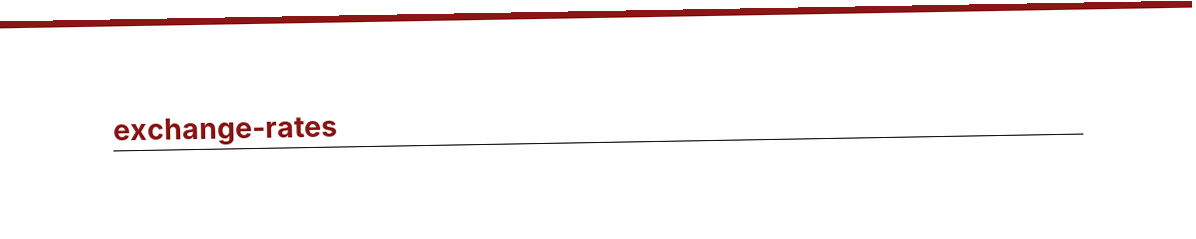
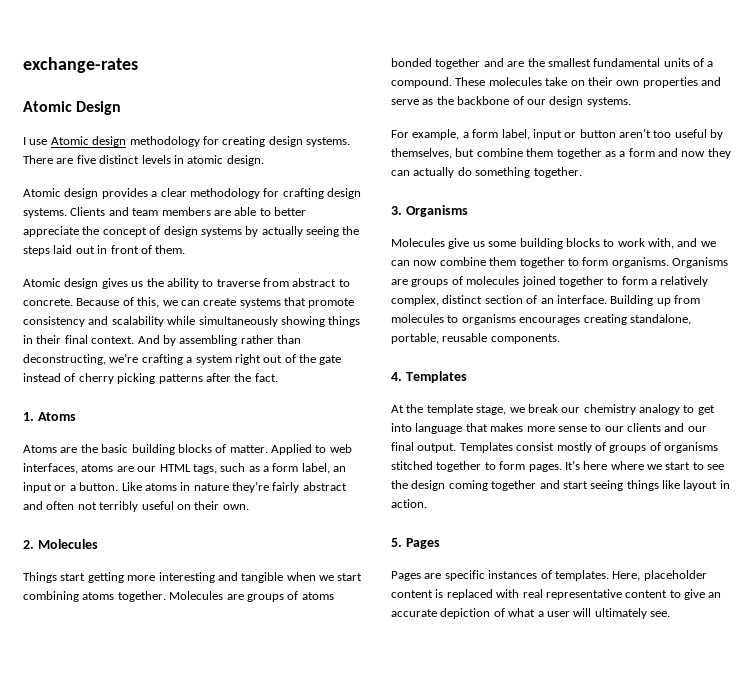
+ Atomic Design
+ I use Atomic design methodology for creating design systems. There are five distinct levels in atomic design.
+ Atomic design provides a clear methodology for crafting design systems. Clients and team members are able to better appreciate the concept of design systems by actually seeing the steps laid out in front of them.
+ Atomic design gives us the ability to traverse from abstract to concrete. Because of this, we can create systems that promote consistency and scalability while simultaneously showing things in their final context. And by assembling rather than deconstructing, we’re crafting a system right out of the gate instead of cherry picking patterns after the fact.
+ 1. Atoms
+ Atoms are the basic building blocks of matter. Applied to web interfaces, atoms are our HTML tags, such as a form label, an input or a button. Like atoms in nature they’re fairly abstract and often not terribly useful on their own.
+ 2. Molecules
+ Things start getting more interesting and tangible when we start combining atoms together. Molecules are groups of atoms bonded together and are the smallest fundamental units of a compound. These molecules take on their own properties and serve as the backbone of our design systems.
+ For example, a form label, input or button aren’t too useful by themselves, but combine them together as a form and now they can actually do something together.
+ 3. Organisms
+ Molecules give us some building blocks to work with, and we can now combine them together to form organisms. Organisms are groups of molecules joined together to form a relatively complex, distinct section of an interface. Building up from molecules to organisms encourages creating standalone, portable, reusable components.
+ 4. Templates
+ At the template stage, we break our chemistry analogy to get into language that makes more sense to our clients and our final output. Templates consist mostly of groups of organisms stitched together to form pages. It’s here where we start to see the design coming together and start seeing things like layout in action.
+ 5. Pages
+ Pages are specific instances of templates. Here, placeholder content is replaced with real representative content to give an accurate depiction of what a user will ultimately see.

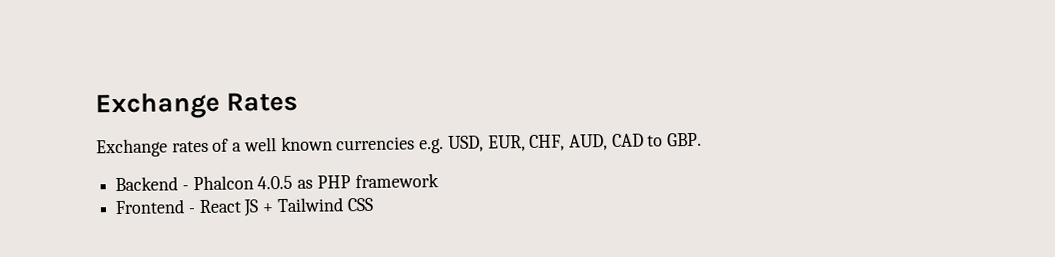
- exchange-rates
- Atomic Design
- I use Atomic design methodology for creating design systems. There are five distinct levels in atomic design.
- Atomic design provides a clear methodology for crafting design systems. Clients and team members are able to better appreciate the concept of design systems by actually seeing the steps laid out in front of them.
- Atomic design gives us the ability to traverse from abstract to concrete. Because of this, we can create systems that promote consistency and scalability while simultaneously showing things in their final context. And by assembling rather than deconstructing, we’re crafting a system right out of the gate instead of cherry picking patterns after the fact.
- 1. Atoms
- Atoms are the basic building blocks of matter. Applied to web interfaces, atoms are our HTML tags, such as a form label, an input or a button. Like atoms in nature they’re fairly abstract and often not terribly useful on their own.
- 2. Molecules
- Things start getting more interesting and tangible when we start combining atoms together. Molecules are groups of atoms bonded together and are the smallest fundamental units of a compound. These molecules take on their own properties and serve as the backbone of our design systems.
- For example, a form label, input or button aren’t too useful by themselves, but combine them together as a form and now they can actually do something together.
- 3. Organisms
- Molecules give us some building blocks to work with, and we can now combine them together to form organisms. Organisms are groups of molecules joined together to form a relatively complex, distinct section of an interface. Building up from molecules to organisms encourages creating standalone, portable, reusable components.
- 4. Templates
- At the template stage, we break our chemistry analogy to get into language that makes more sense to our clients and our final output. Templates consist mostly of groups of organisms stitched together to form pages. It’s here where we start to see the design coming together and start seeing things like layout in action.
- 5. Pages
- Pages are specific instances of templates. Here, placeholder content is replaced with real representative content to give an accurate depiction of what a user will ultimately see.
+ Exchange Rates
+ Exchange rates of a well known currencies e.g. USD, EUR, CHF, AUD, CAD to GBP.
+ Backend - Phalcon 4.0.5 as PHP framework
+ Frontend - React JS + Tailwind CSS

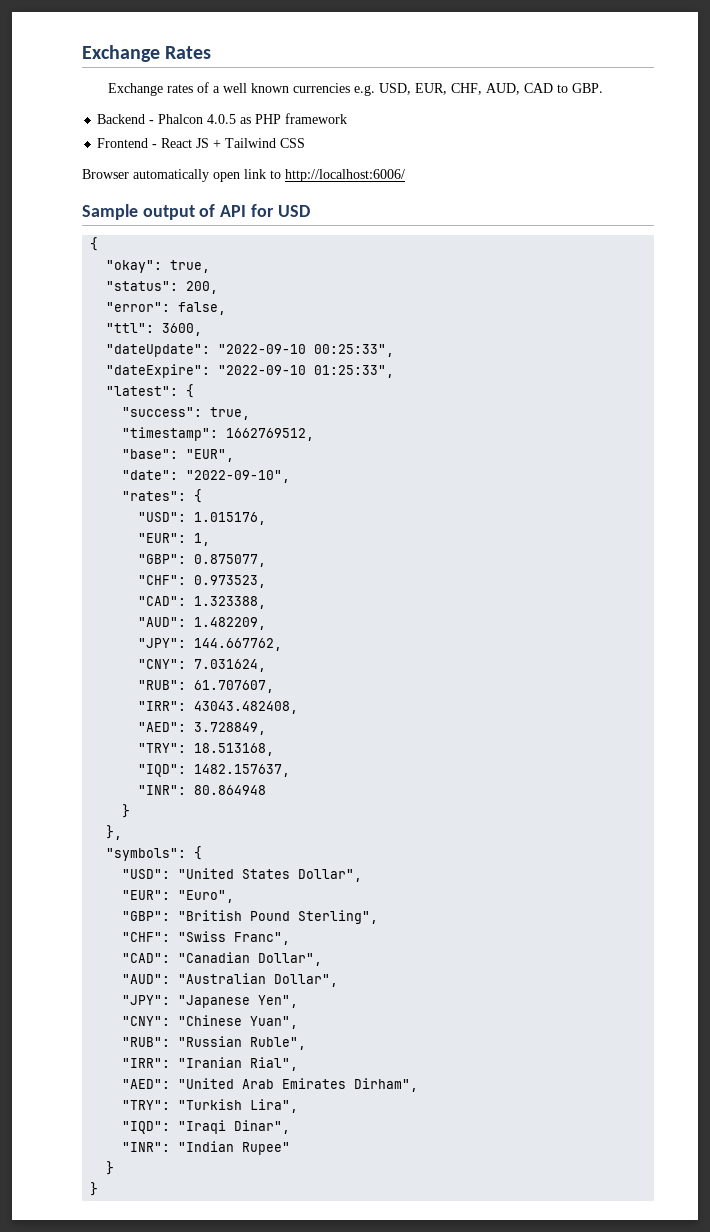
+ Browser automatically open link to http://localhost:6006/
+ Sample output of API for USD
+ {
+ "okay": true,
+ "status": 200,
+ "error": false,
+ "ttl": 3600,
+ "dateUpdate": "2022-09-10 00:25:33",
+ "dateExpire": "2022-09-10 01:25:33",
+ "latest": {
+ "success": true,
+ "timestamp": 1662769512,
+ "base": "EUR",
+ "date": "2022-09-10",
+ "rates": {
+ "USD": 1.015176,
+ "EUR": 1,
+ "GBP": 0.875077,
+ "CHF": 0.973523,
+ "CAD": 1.323388,
+ "AUD": 1.482209,
+ "JPY": 144.667762,
+ "CNY": 7.031624,
+ "RUB": 61.707607,
+ "IRR": 43043.482408,
+ "AED": 3.728849,
+ "TRY": 18.513168,
+ "IQD": 1482.157637,
+ "INR": 80.864948
+ }
+ },
+ "symbols": {
+ "USD": "United States Dollar",
+ "EUR": "Euro",
+ "GBP": "British Pound Sterling",
+ "CHF": "Swiss Franc",
+ "CAD": "Canadian Dollar",
+ "AUD": "Australian Dollar",
+ "JPY": "Japanese Yen",
+ "CNY": "Chinese Yuan",
+ "RUB": "Russian Ruble",
+ "IRR": "Iranian Rial",
+ "AED": "United Arab Emirates Dirham",
+ "TRY": "Turkish Lira",
+ "IQD": "Iraqi Dinar",
+ "INR": "Indian Rupee"
+ }
+ }

